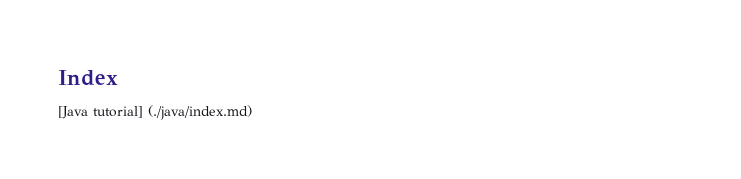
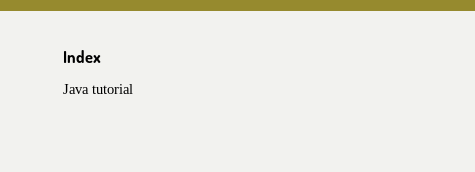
- [Java tutorial] (./java/index.md)
+ Java tutorial

